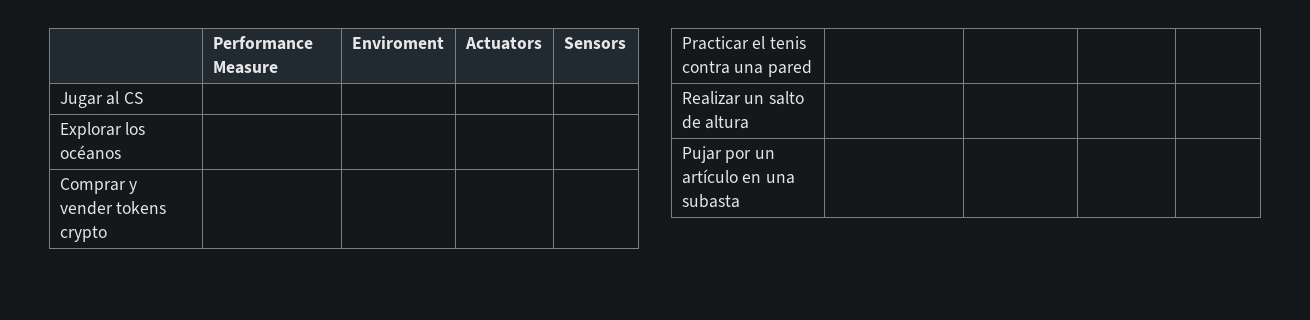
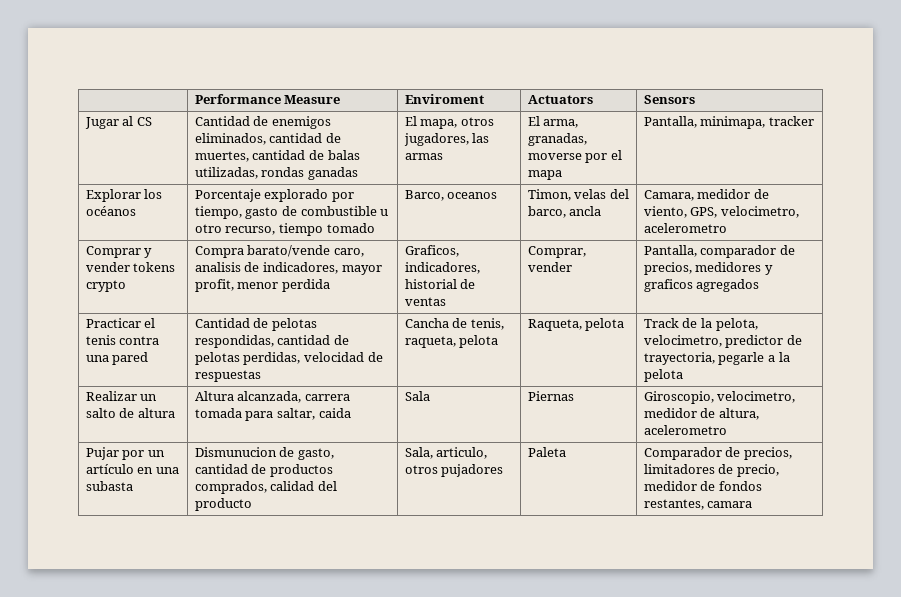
- Jugar al CS | | | |
- Explorar los océanos | | | |
+ Jugar al CS | Cantidad de enemigos eliminados, cantidad de muertes, cantidad de balas utilizadas, rondas ganadas | El mapa, otros jugadores, las armas | El arma, granadas, moverse por el mapa | Pantalla, minimapa, tracker
+ Explorar los océanos | Porcentaje explorado por tiempo, gasto de combustible u otro recurso, tiempo tomado | Barco, oceanos | Timon, velas del barco, ancla | Camara, medidor de viento, GPS, velocimetro, acelerometro
- Comprar y vender tokens crypto | | | |
+ Comprar y vender tokens crypto | Compra barato/vende caro, analisis de indicadores, mayor profit, menor perdida | Graficos, indicadores, historial de ventas | Comprar, vender | Pantalla, comparador de precios, medidores y graficos agregados
- Practicar el tenis contra una pared | | | |
+ Practicar el tenis contra una pared | Cantidad de pelotas respondidas, cantidad de pelotas perdidas, velocidad de respuestas | Cancha de tenis, raqueta, pelota | Raqueta, pelota | Track de la pelota, velocimetro, predictor de trayectoria, pegarle a la pelota
- Realizar un salto de altura | | | |
+ Realizar un salto de altura | Altura alcanzada, carrera tomada para saltar, caida | Sala | Piernas | Giroscopio, velocimetro, medidor de altura, acelerometro
- Pujar por un artículo en una subasta | | | |
+ Pujar por un artículo en una subasta | Dismunucion de gasto, cantidad de productos comprados, calidad del producto | Sala, articulo, otros pujadores | Paleta | Comparador de precios, limitadores de precio, medidor de fondos restantes, camara

